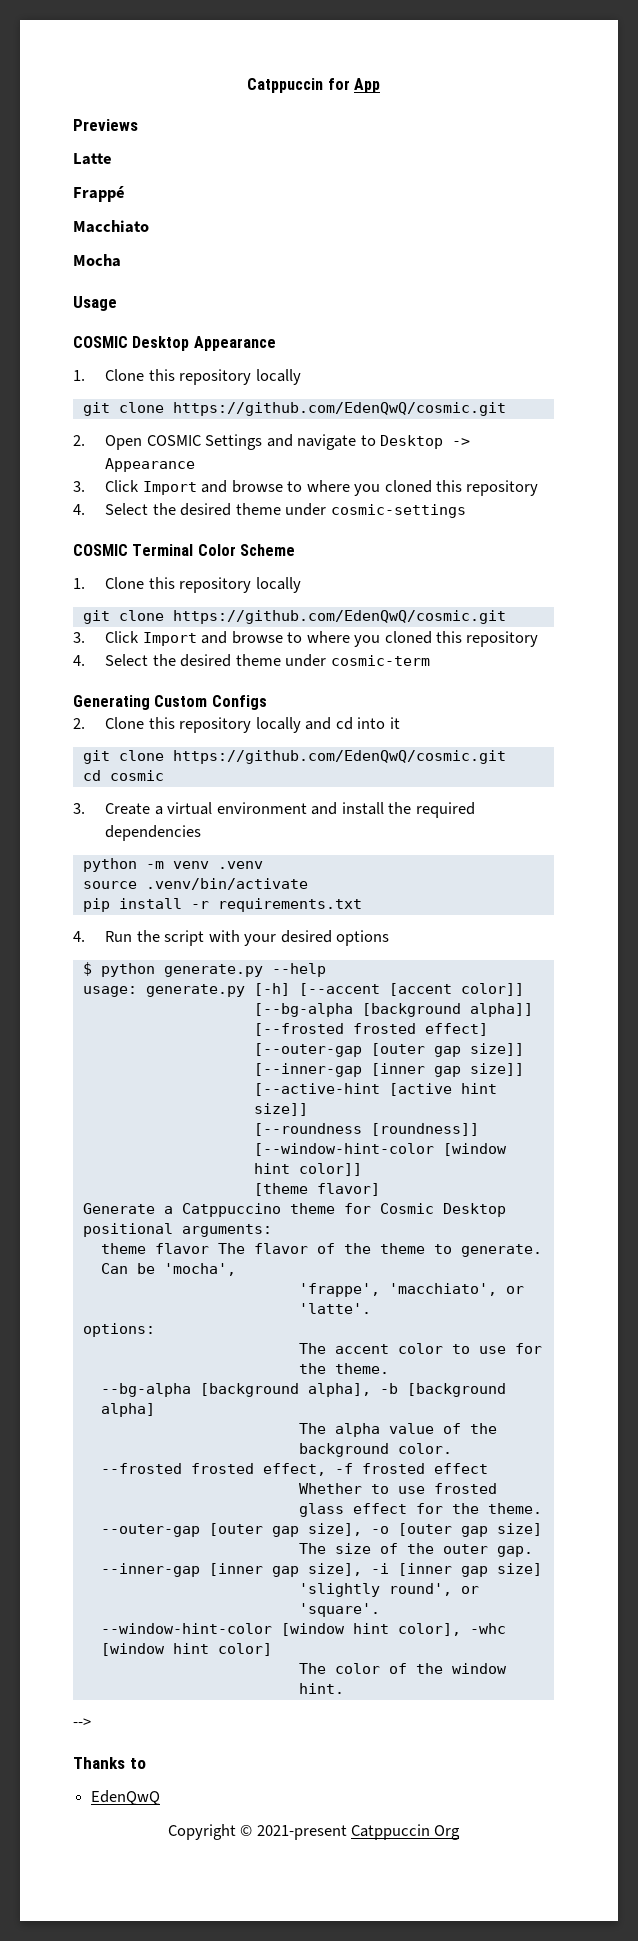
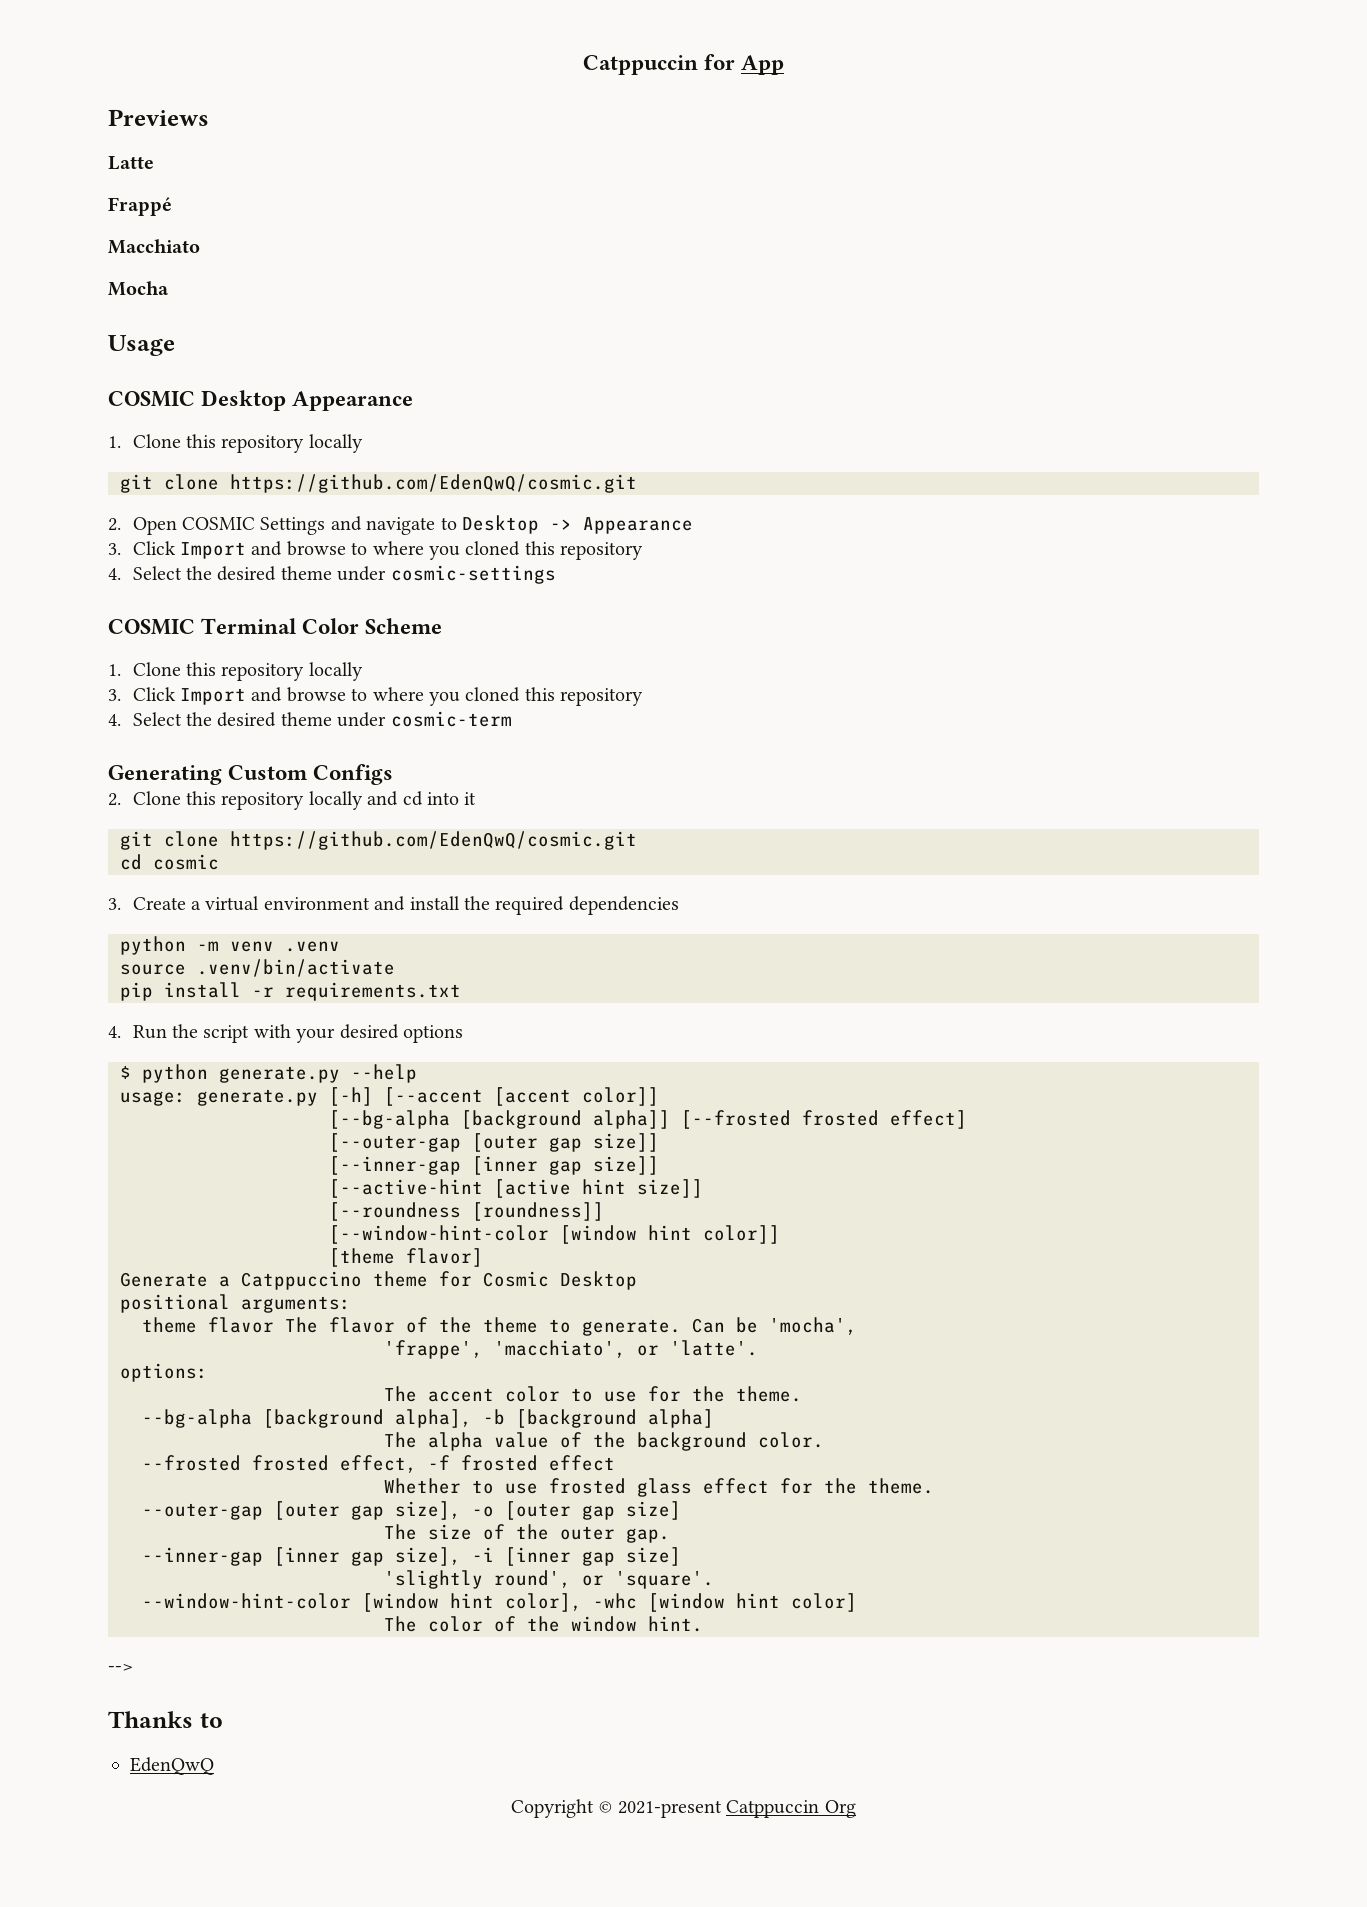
  COSMIC Terminal Color Scheme
  1. Clone this repository locally
- git clone https://github.com/EdenQwQ/cosmic.git

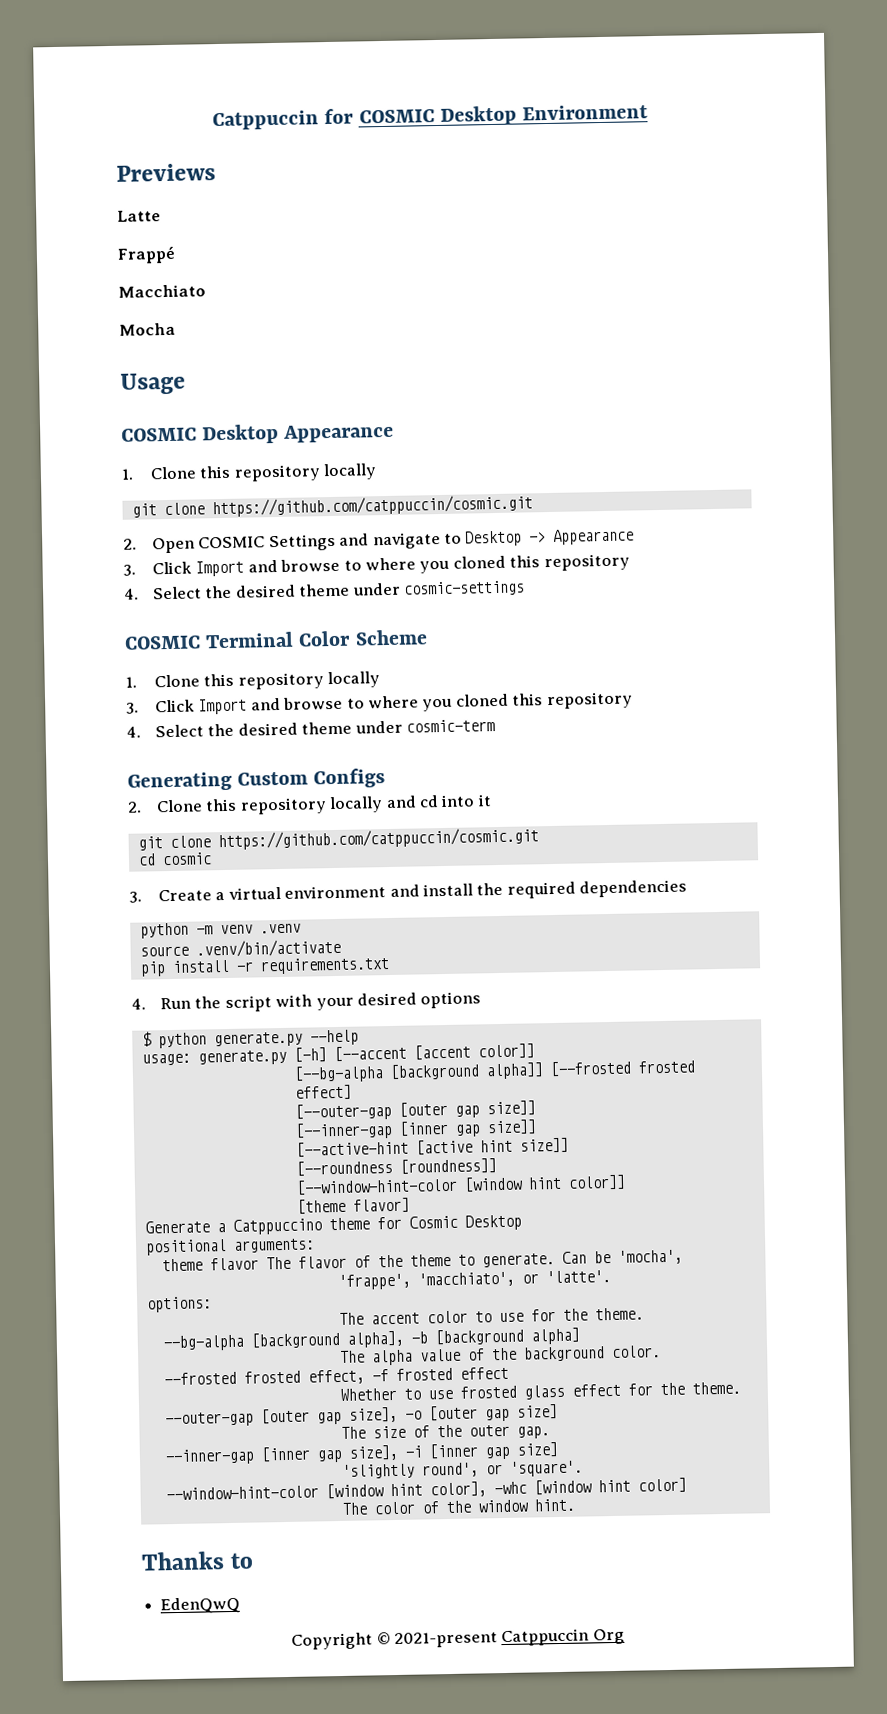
- Catppuccin for App
+ Catppuccin for COSMIC Desktop Environment
  COSMIC Desktop Appearance
  1. Clone this repository locally
- git clone https://github.com/EdenQwQ/cosmic.git
+ git clone https://github.com/catppuccin/cosmic.git
  2. Clone this repository locally and cd into it
- git clone https://github.com/EdenQwQ/cosmic.git
+ git clone https://github.com/catppuccin/cosmic.git
- -->

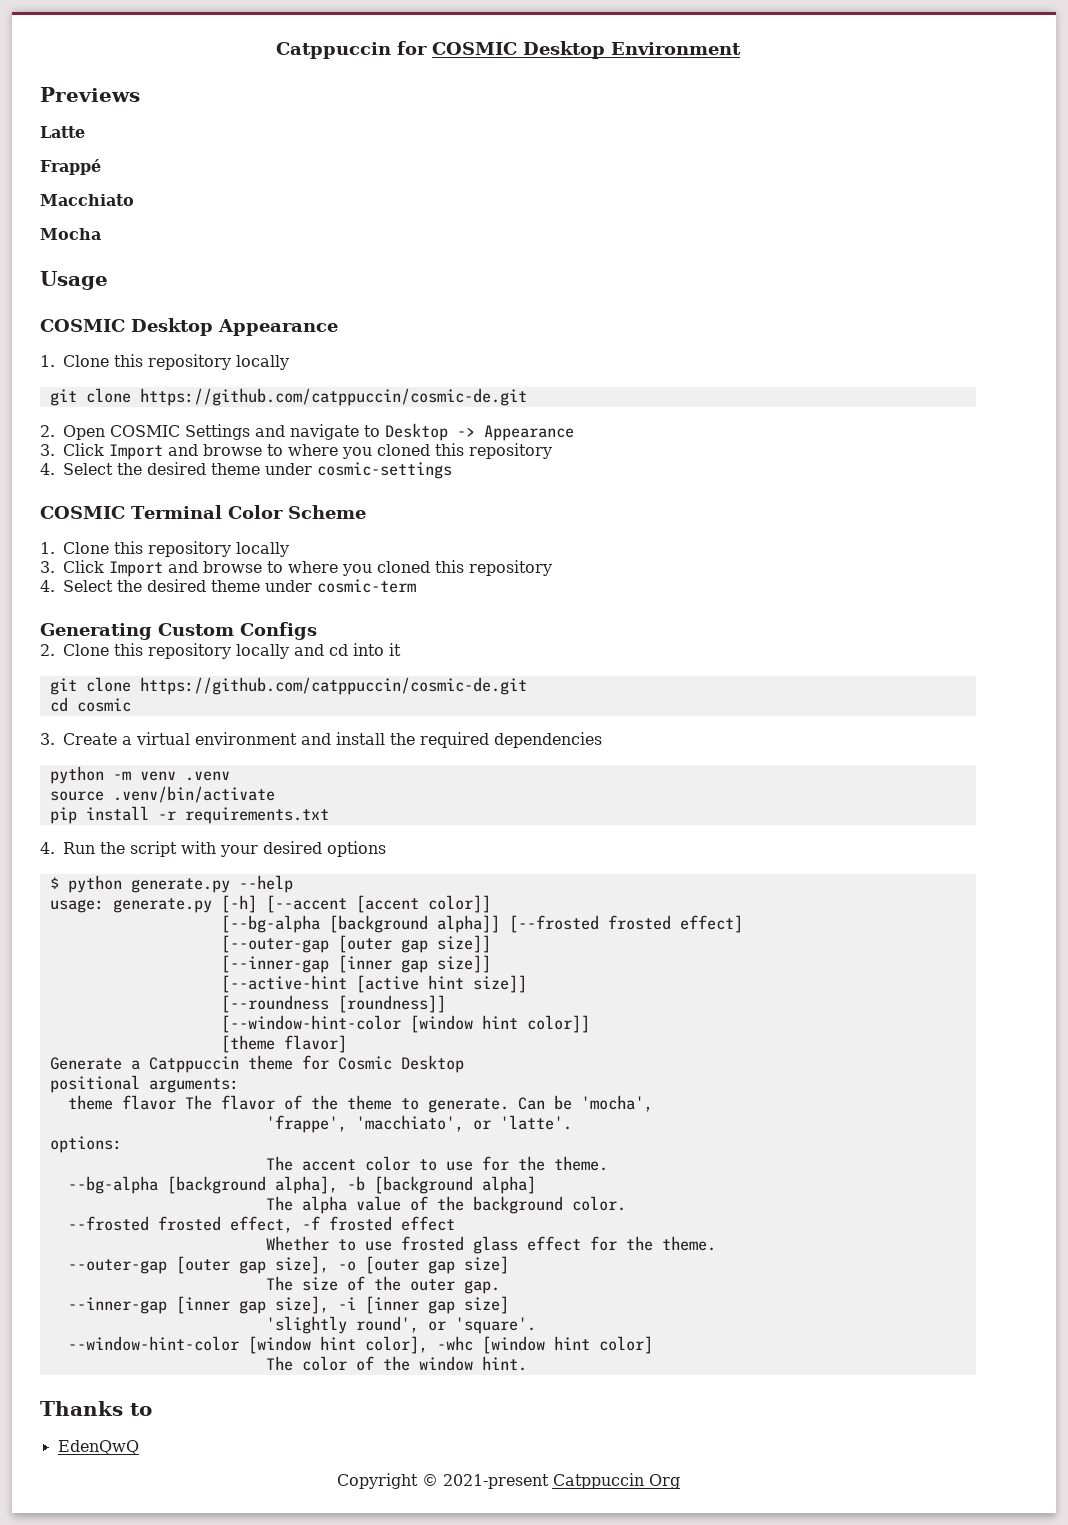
  COSMIC Desktop Appearance
  1. Clone this repository locally
- git clone https://github.com/catppuccin/cosmic.git
+ git clone https://github.com/catppuccin/cosmic-de.git
  2. Clone this repository locally and cd into it
- git clone https://github.com/catppuccin/cosmic.git
+ git clone https://github.com/catppuccin/cosmic-de.git
- Generate a Catppuccino theme for Cosmic Desktop
+ Generate a Catppuccin theme for Cosmic Desktop

